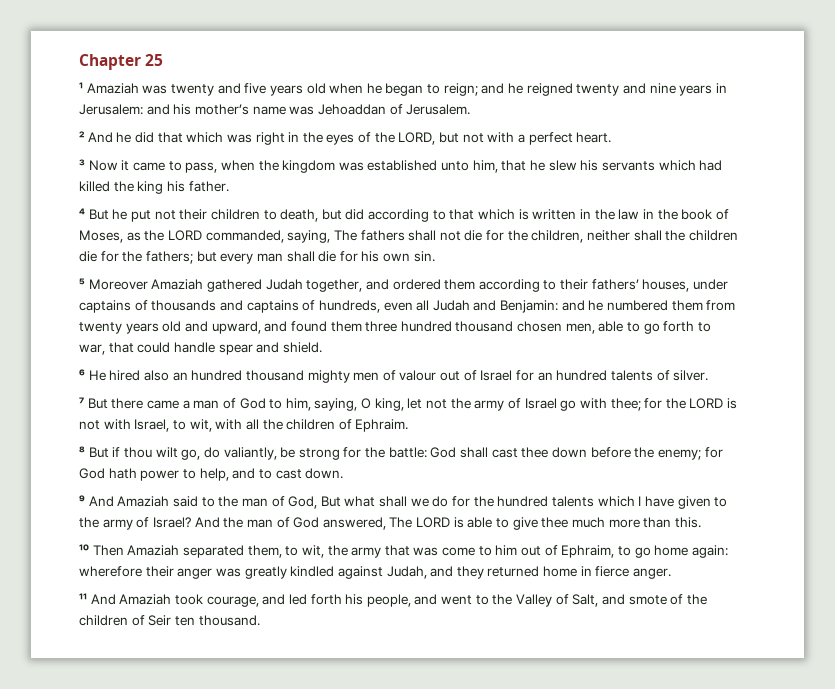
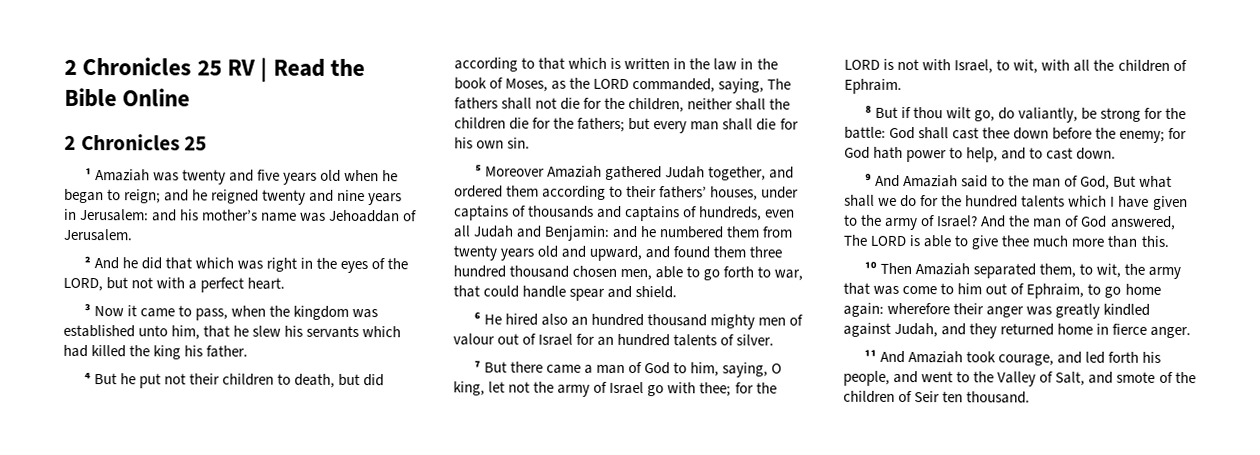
- Chapter 25
+ 2 Chronicles 25 RV | Read the Bible Online
+ 2 Chronicles 25

